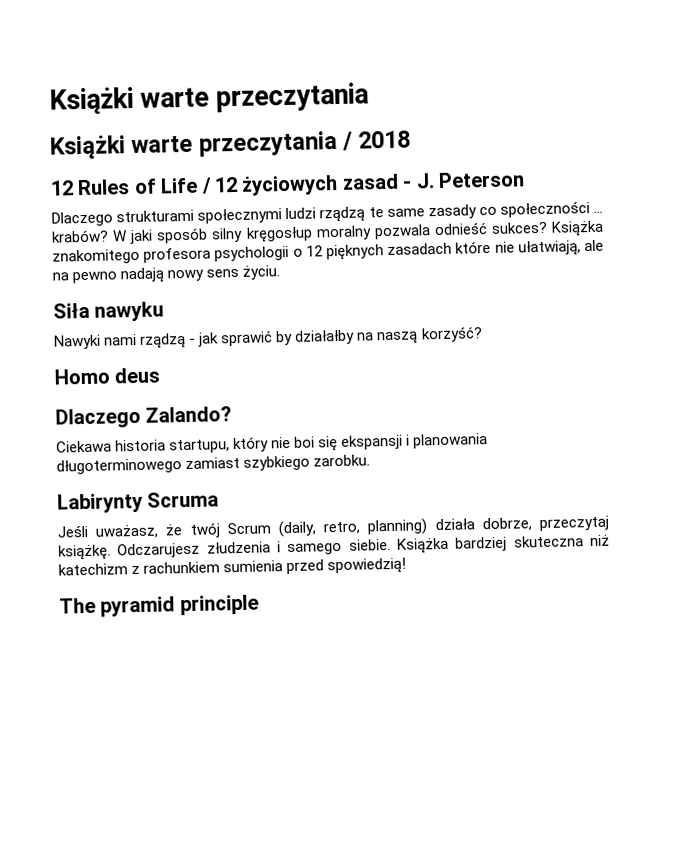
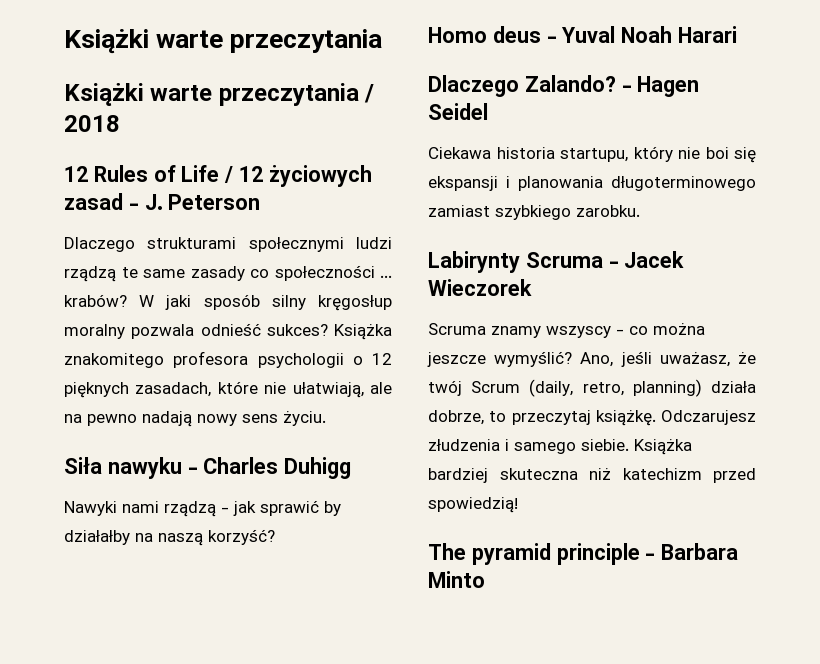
- Książka znakomitego profesora psychologii o 12 pięknych zasadach które nie ułatwiają, ale na pewno nadają nowy sens życiu.
+ Książka znakomitego profesora psychologii o 12 pięknych zasadach, które nie ułatwiają, ale na pewno nadają nowy sens życiu.
- Siła nawyku
+ Siła nawyku - Charles Duhigg
- Homo deus
+ Homo deus - Yuval Noah Harari
+ - Hagen Seidel
- Labirynty Scruma
- Jeśli uważasz, że twój Scrum (daily, retro, planning) działa dobrze, przeczytaj książkę.
+ Labirynty Scruma - Jacek Wieczorek
+ Scruma znamy wszyscy - co można jeszcze wymyślić? Ano, jeśli uważasz, że twój Scrum (daily, retro, planning) działa dobrze, to przeczytaj książkę.
- Książka bardziej skuteczna niż katechizm z rachunkiem sumienia przed spowiedzią!
+ Książka bardziej skuteczna niż katechizm przed spowiedzią!
- The pyramid principle
+ The pyramid principle - Barbara Minto

